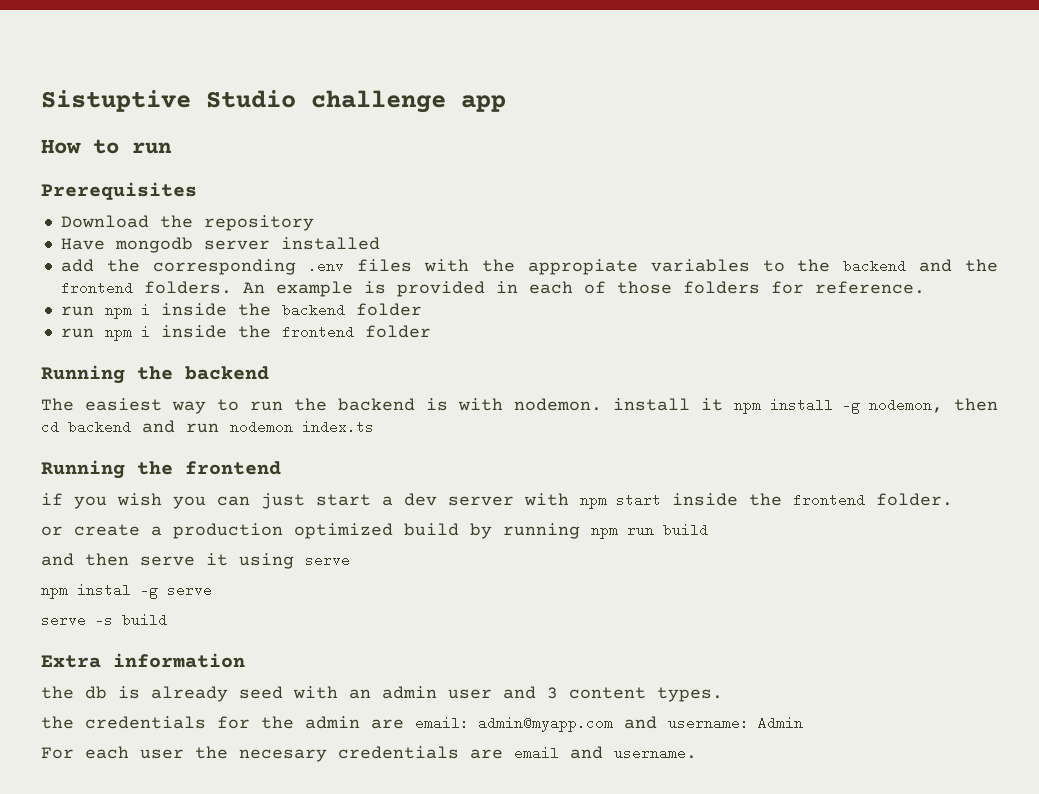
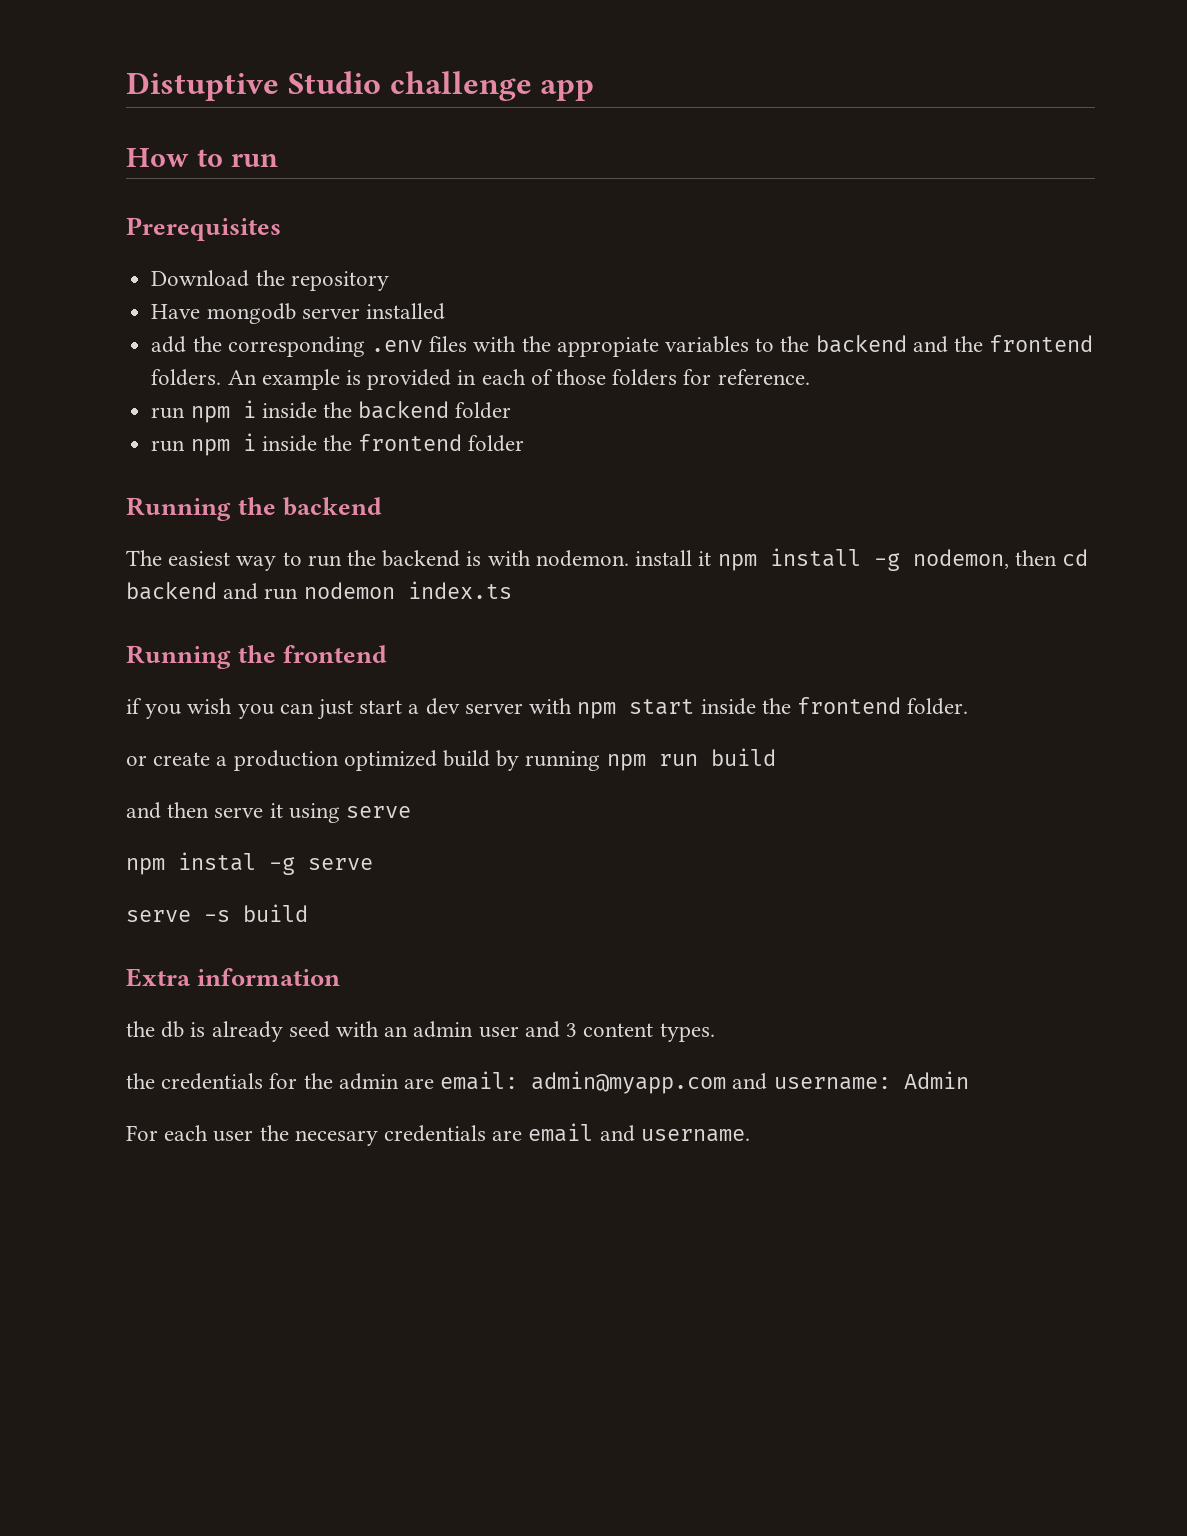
- Sistuptive Studio challenge app
+ Distuptive Studio challenge app

